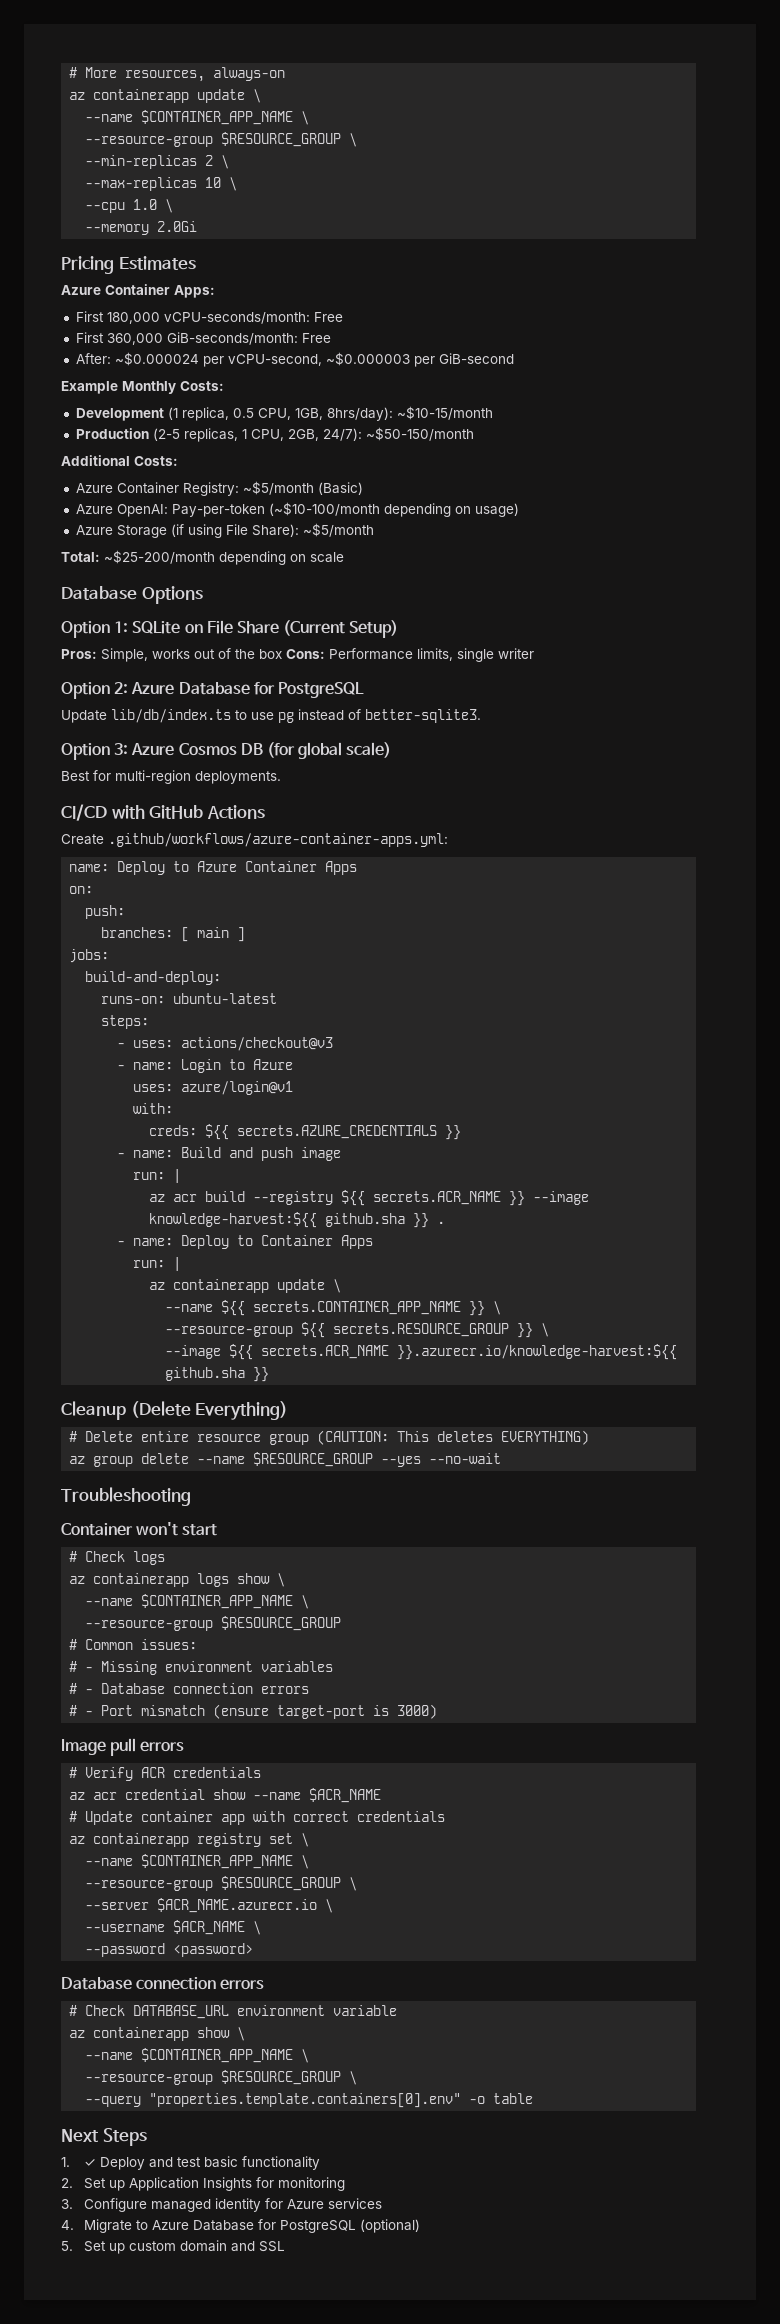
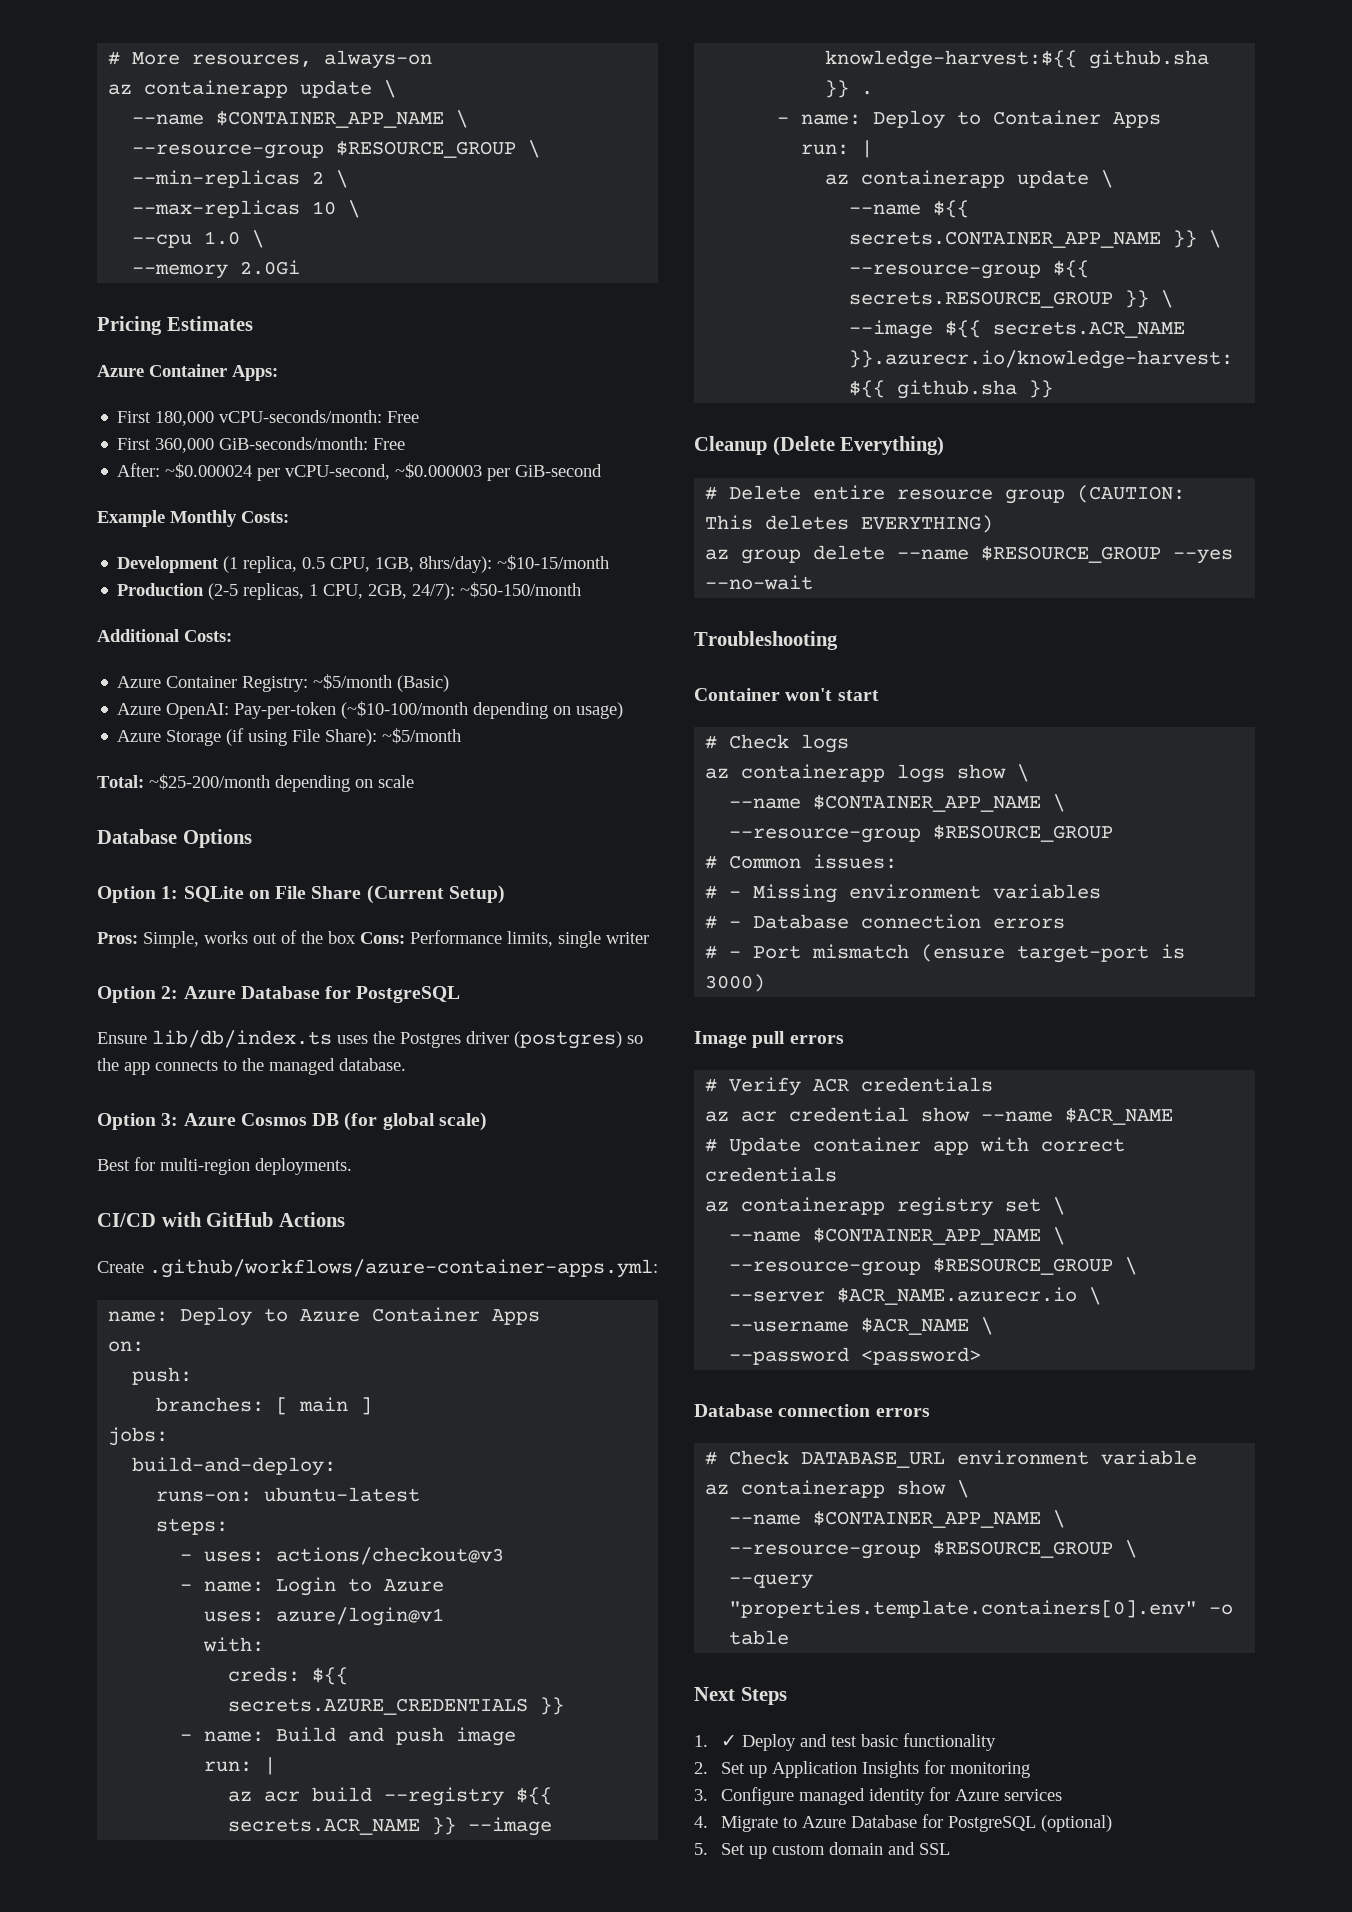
- Update lib/db/index.ts to use pg instead of better-sqlite3.
+ Ensure lib/db/index.ts uses the Postgres driver (postgres) so the app connects to the managed database.

